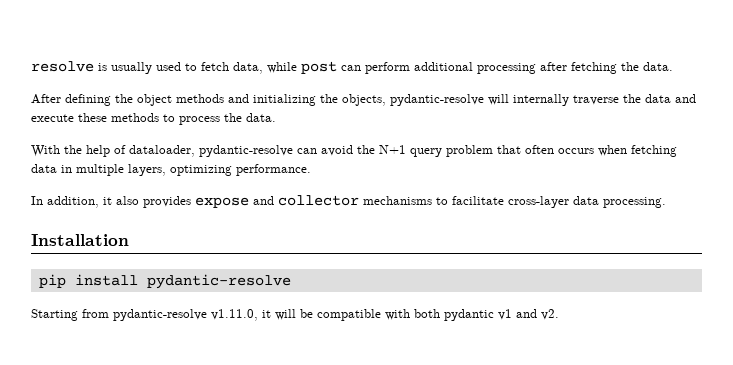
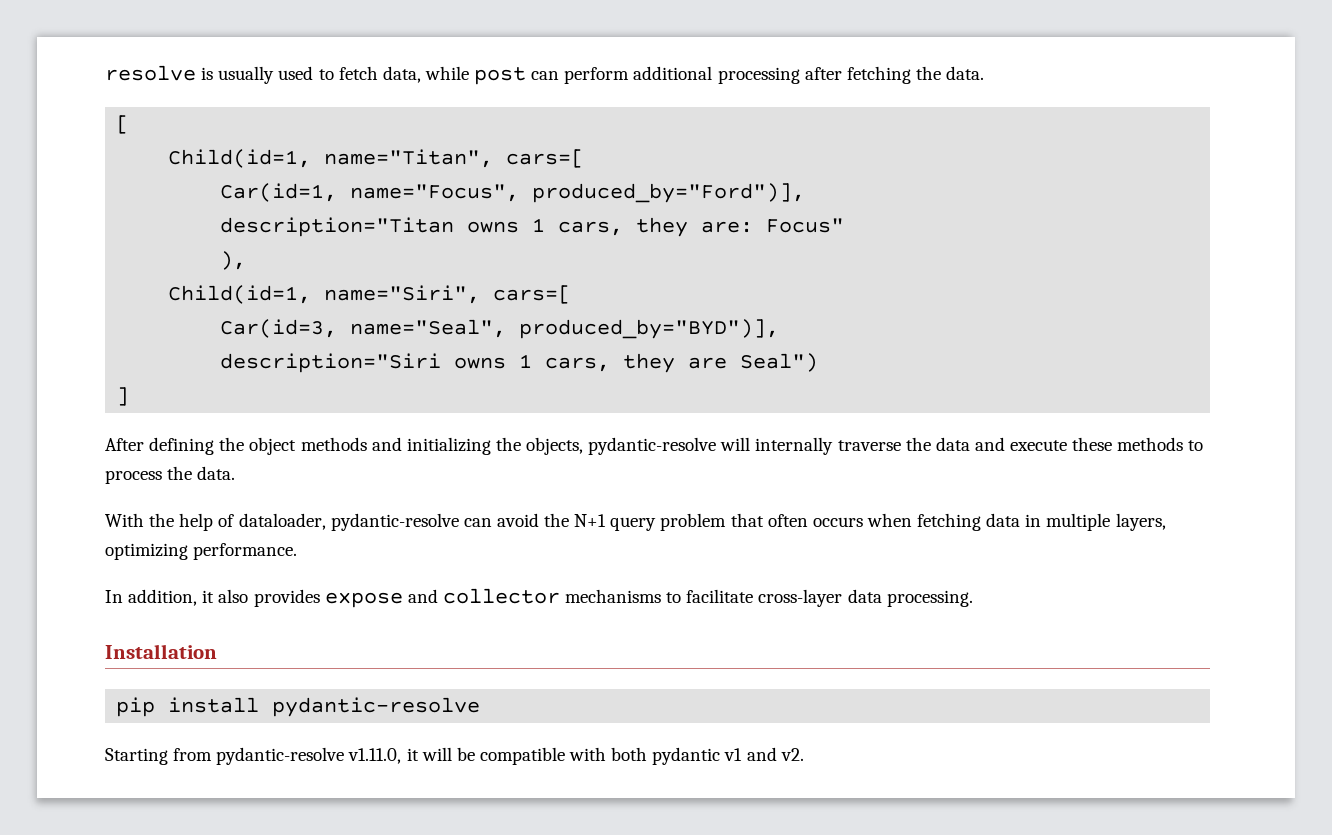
+ [
+ Child(id=1, name="Titan", cars=[
+ Car(id=1, name="Focus", produced_by="Ford")],
+ description="Titan owns 1 cars, they are: Focus"
+ ),
+ Child(id=1, name="Siri", cars=[
+ Car(id=3, name="Seal", produced_by="BYD")],
+ description="Siri owns 1 cars, they are Seal")
+ ]

